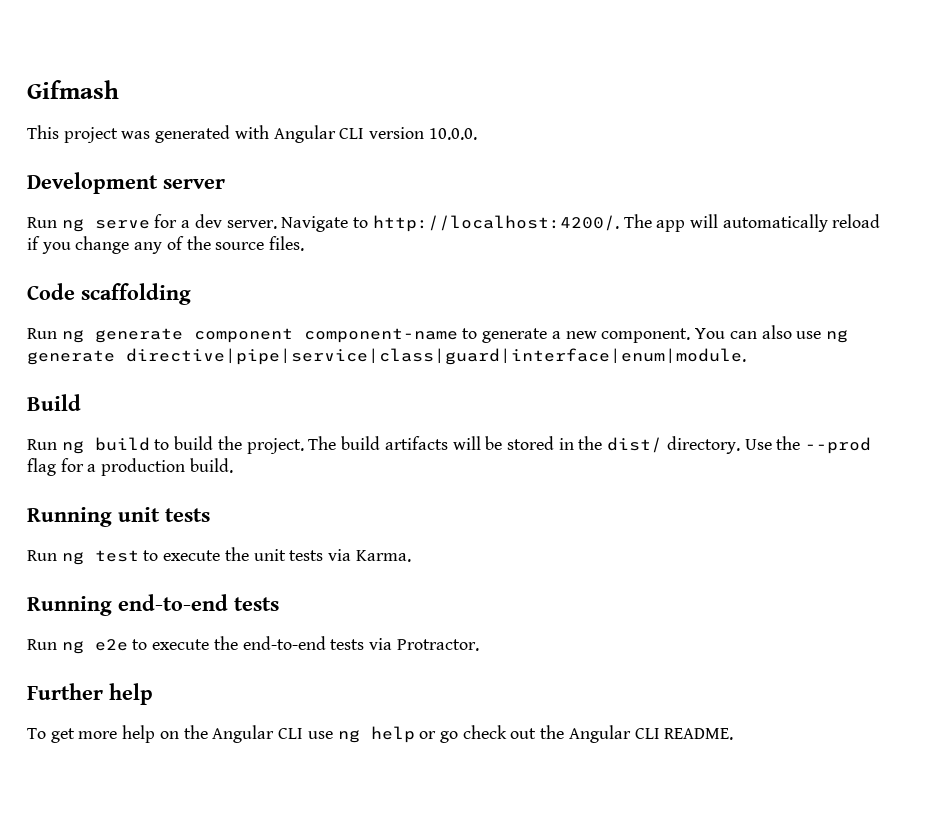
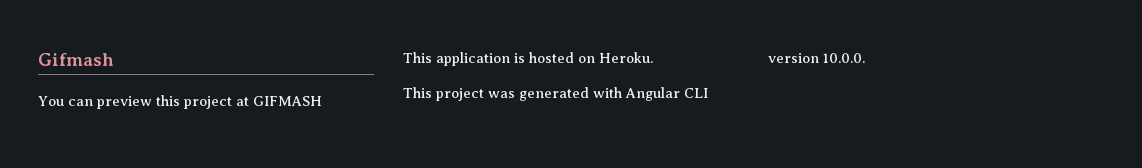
+ You can preview this project at GIFMASH
+ This application is hosted on Heroku.
- Development server
- Run ng serve for a dev server. Navigate to http://localhost:4200/. The app will automatically reload if you change any of the source files.
- Code scaffolding
- Run ng generate component component-name to generate a new component. You can also use ng generate directive|pipe|service|class|guard|interface|enum|module.
- Build
- Run ng build to build the project. The build artifacts will be stored in the dist/ directory. Use the --prod flag for a production build.
- Running unit tests
- Run ng test to execute the unit tests via Karma.
- Running end-to-end tests
- Run ng e2e to execute the end-to-end tests via Protractor.
- Further help
- To get more help on the Angular CLI use ng help or go check out the Angular CLI README.

